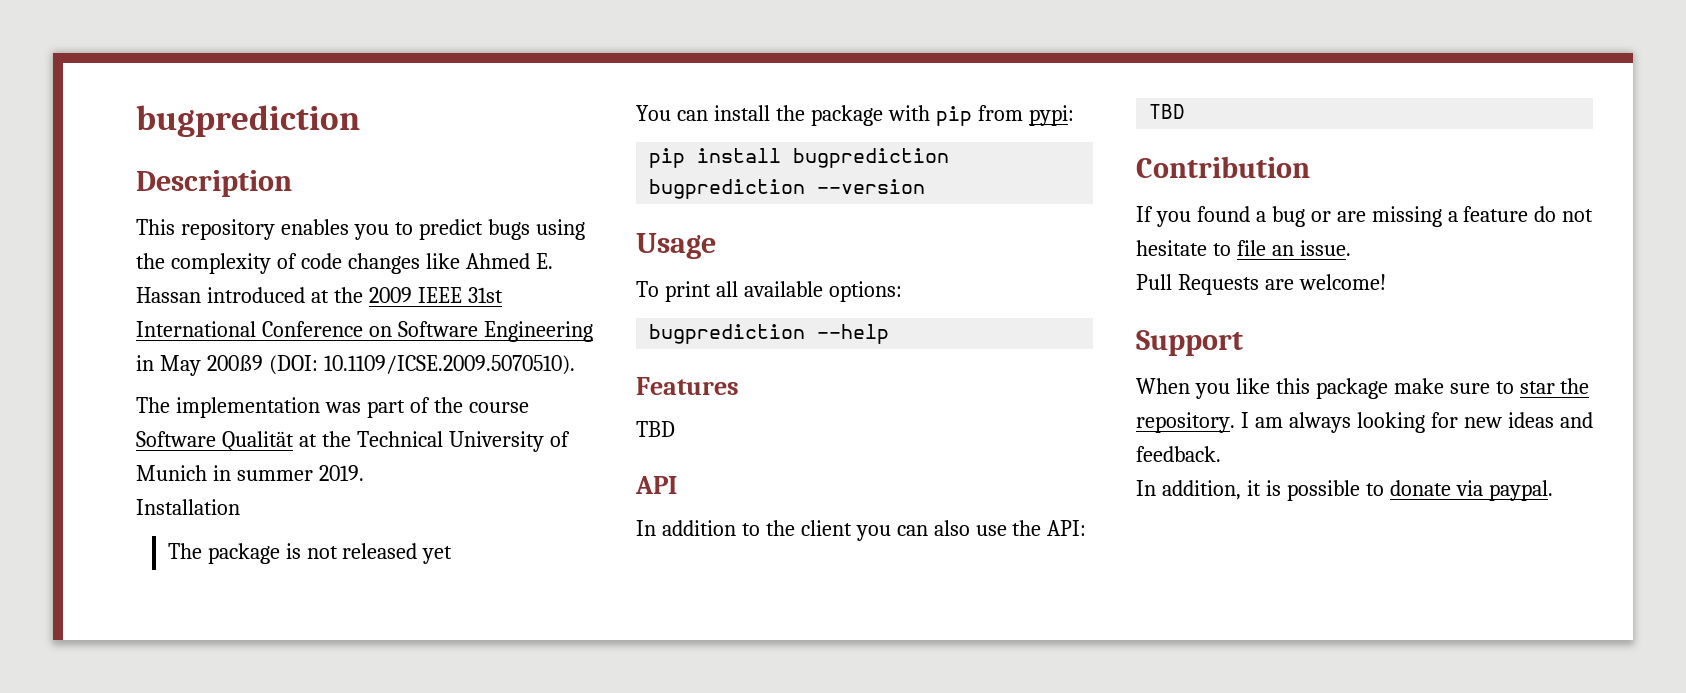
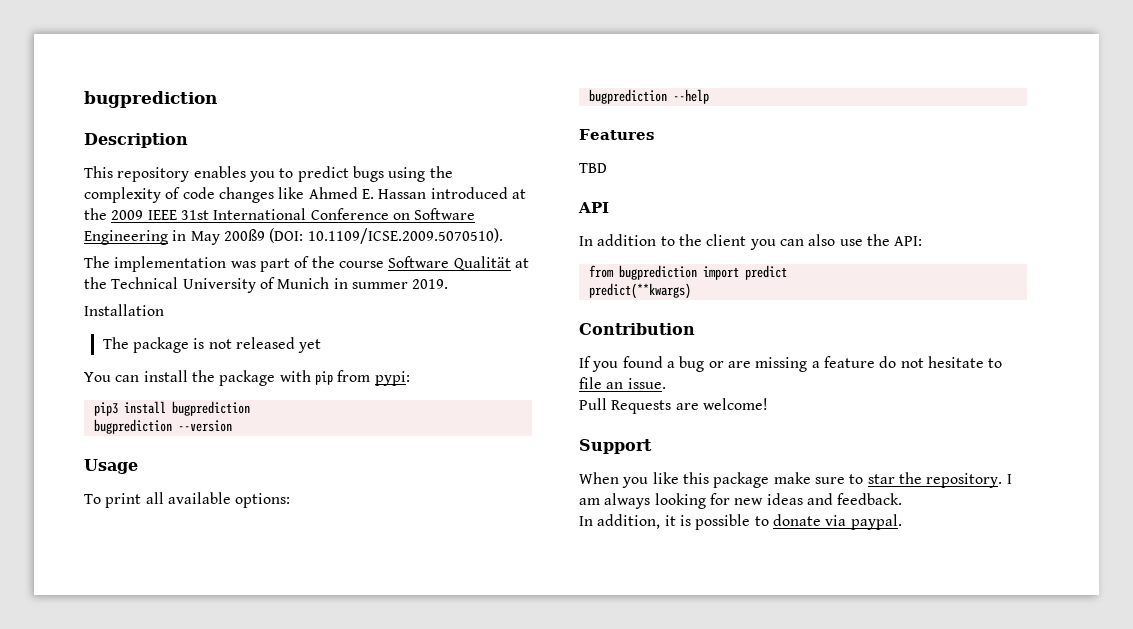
- pip install bugprediction
+ pip3 install bugprediction
  In addition to the client you can also use the API:
- TBD
+ from bugprediction import predict
+ predict(**kwargs)

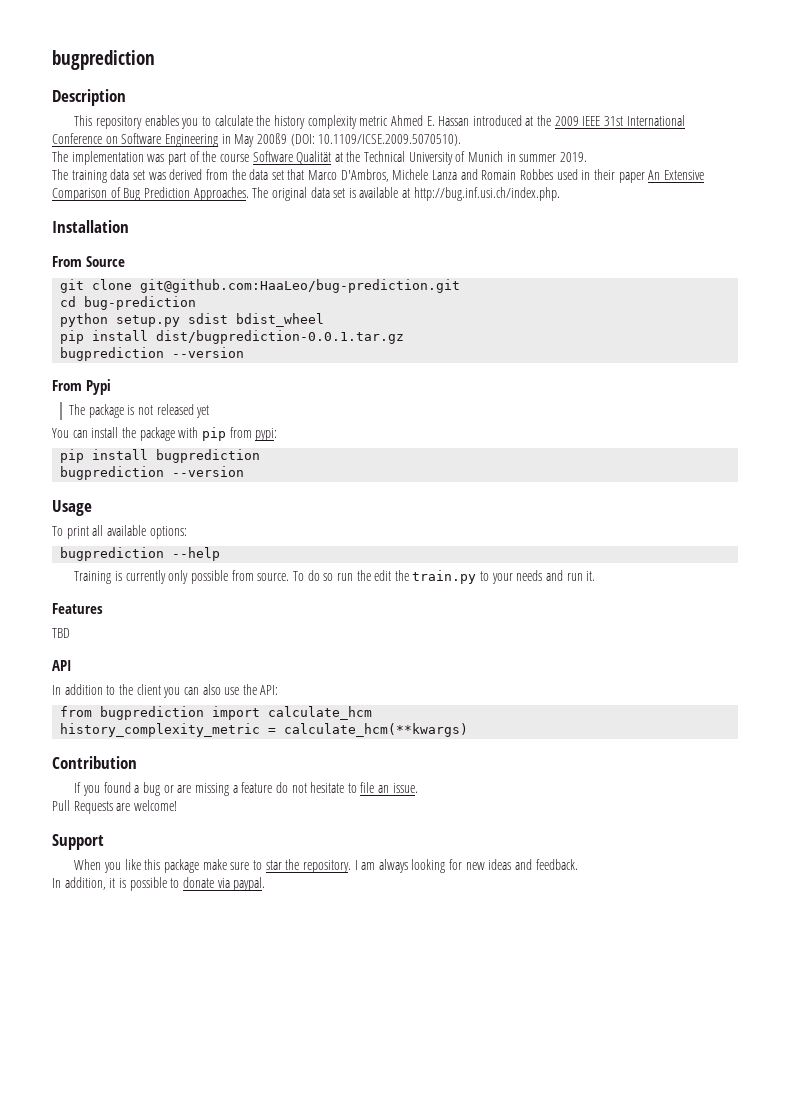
- This repository enables you to predict bugs using the complexity of code changes like Ahmed E. Hassan introduced at the 2009 IEEE 31st International Conference on Software Engineering in May 200ß9 (DOI: 10.1109/ICSE.2009.5070510).
+ This repository enables you to calculate the history complexity metric Ahmed E. Hassan introduced at the 2009 IEEE 31st International Conference on Software Engineering in May 200ß9 (DOI: 10.1109/ICSE.2009.5070510).
+ The training data set was derived from the data set that Marco D'Ambros, Michele Lanza and Romain Robbes used in their paper An Extensive Comparison of Bug Prediction Approaches. The original data set is available at http://bug.inf.usi.ch/index.php.
  Installation
+ From Source
+ git clone git@github.com:HaaLeo/bug-prediction.git
+ cd bug-prediction
+ python setup.py sdist bdist_wheel
+ pip install dist/bugprediction-0.0.1.tar.gz
+ bugprediction --version
+ From Pypi
- pip3 install bugprediction
+ pip install bugprediction
+ Training is currently only possible from source. To do so run the edit the train.py to your needs and run it.
- from bugprediction import predict
- predict(**kwargs)
+ from bugprediction import calculate_hcm
+ history_complexity_metric = calculate_hcm(**kwargs)

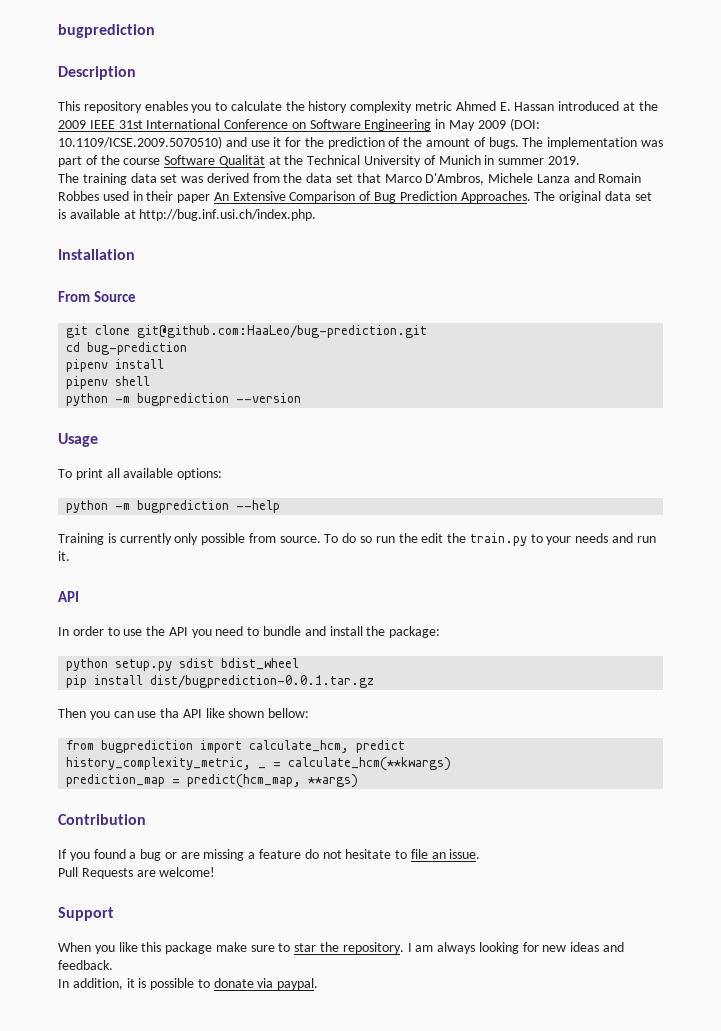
- This repository enables you to calculate the history complexity metric Ahmed E. Hassan introduced at the 2009 IEEE 31st International Conference on Software Engineering in May 200ß9 (DOI: 10.1109/ICSE.2009.5070510).
- The implementation was part of the course Software Qualität at the Technical University of Munich in summer 2019.
+ This repository enables you to calculate the history complexity metric Ahmed E. Hassan introduced at the 2009 IEEE 31st International Conference on Software Engineering in May 2009 (DOI: 10.1109/ICSE.2009.5070510) and use it for the prediction of the amount of bugs. The implementation was part of the course Software Qualität at the Technical University of Munich in summer 2019.
- python setup.py sdist bdist_wheel
- pip install dist/bugprediction-0.0.1.tar.gz
- bugprediction --version
- From Pypi
- The package is not released yet
- You can install the package with pip from pypi:
- pip install bugprediction
- bugprediction --version
+ pipenv install
+ pipenv shell
+ python -m bugprediction --version
- bugprediction --help
+ python -m bugprediction --help
- Features
- TBD
- In addition to the client you can also use the API:
- from bugprediction import calculate_hcm
- history_complexity_metric = calculate_hcm(**kwargs)
+ In order to use the API you need to bundle and install the package:
+ python setup.py sdist bdist_wheel
+ pip install dist/bugprediction-0.0.1.tar.gz
+ Then you can use tha API like shown bellow:
+ from bugprediction import calculate_hcm, predict
+ history_complexity_metric, _ = calculate_hcm(**kwargs)
+ prediction_map = predict(hcm_map, **args)

